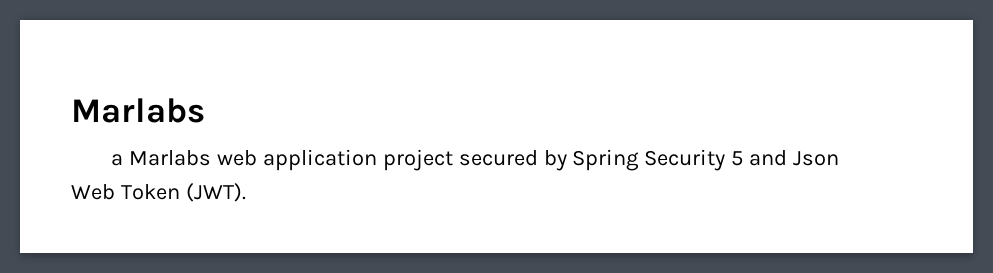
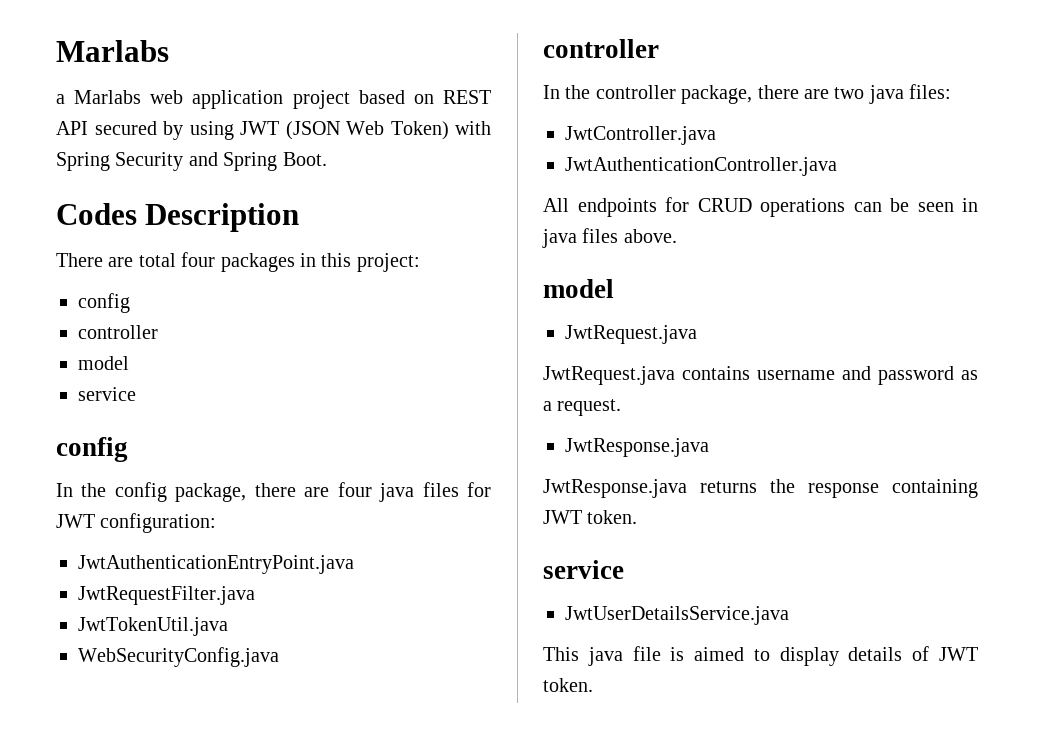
- a Marlabs web application project secured by Spring Security 5 and Json Web Token (JWT).
+ a Marlabs web application project based on REST API secured by using JWT (JSON Web Token) with Spring Security and Spring Boot.
+ Codes Description
+ There are total four packages in this project:
+ config
+ controller
+ model
+ service
+ config
+ In the config package, there are four java files for JWT configuration:
+ JwtAuthenticationEntryPoint.java
+ JwtRequestFilter.java
+ JwtTokenUtil.java
+ WebSecurityConfig.java
+ controller
+ In the controller package, there are two java files:
+ JwtController.java
+ JwtAuthenticationController.java
+ All endpoints for CRUD operations can be seen in java files above.
+ model
+ JwtRequest.java
+ JwtRequest.java contains username and password as a request.
+ JwtResponse.java
+ JwtResponse.java returns the response containing JWT token.
+ service
+ JwtUserDetailsService.java
+ This java file is aimed to display details of JWT token.

